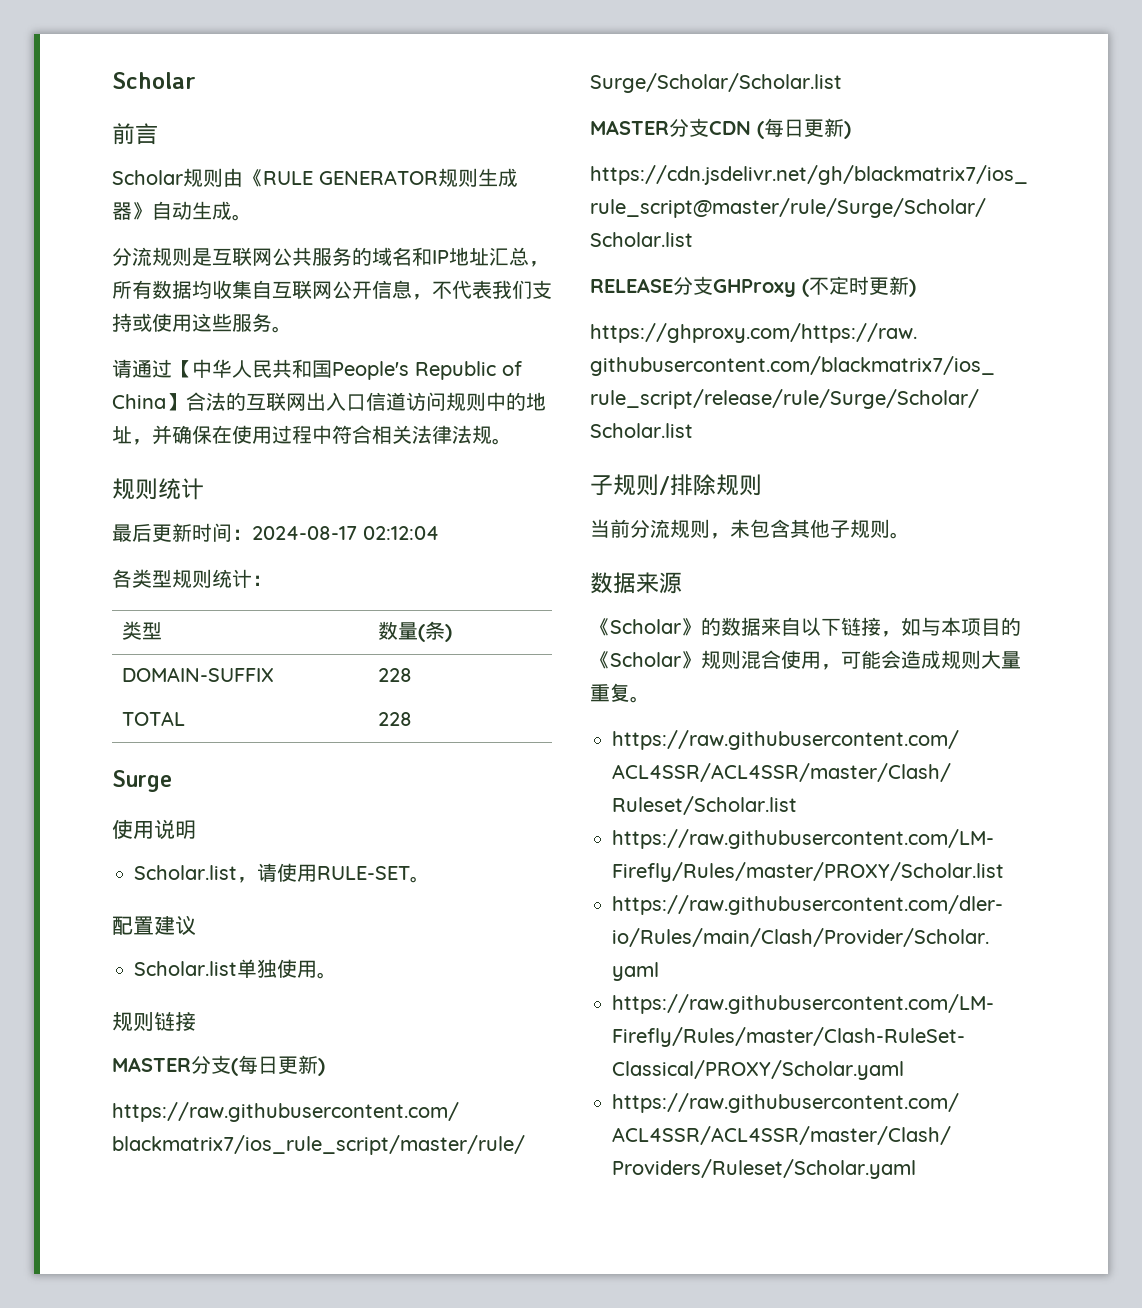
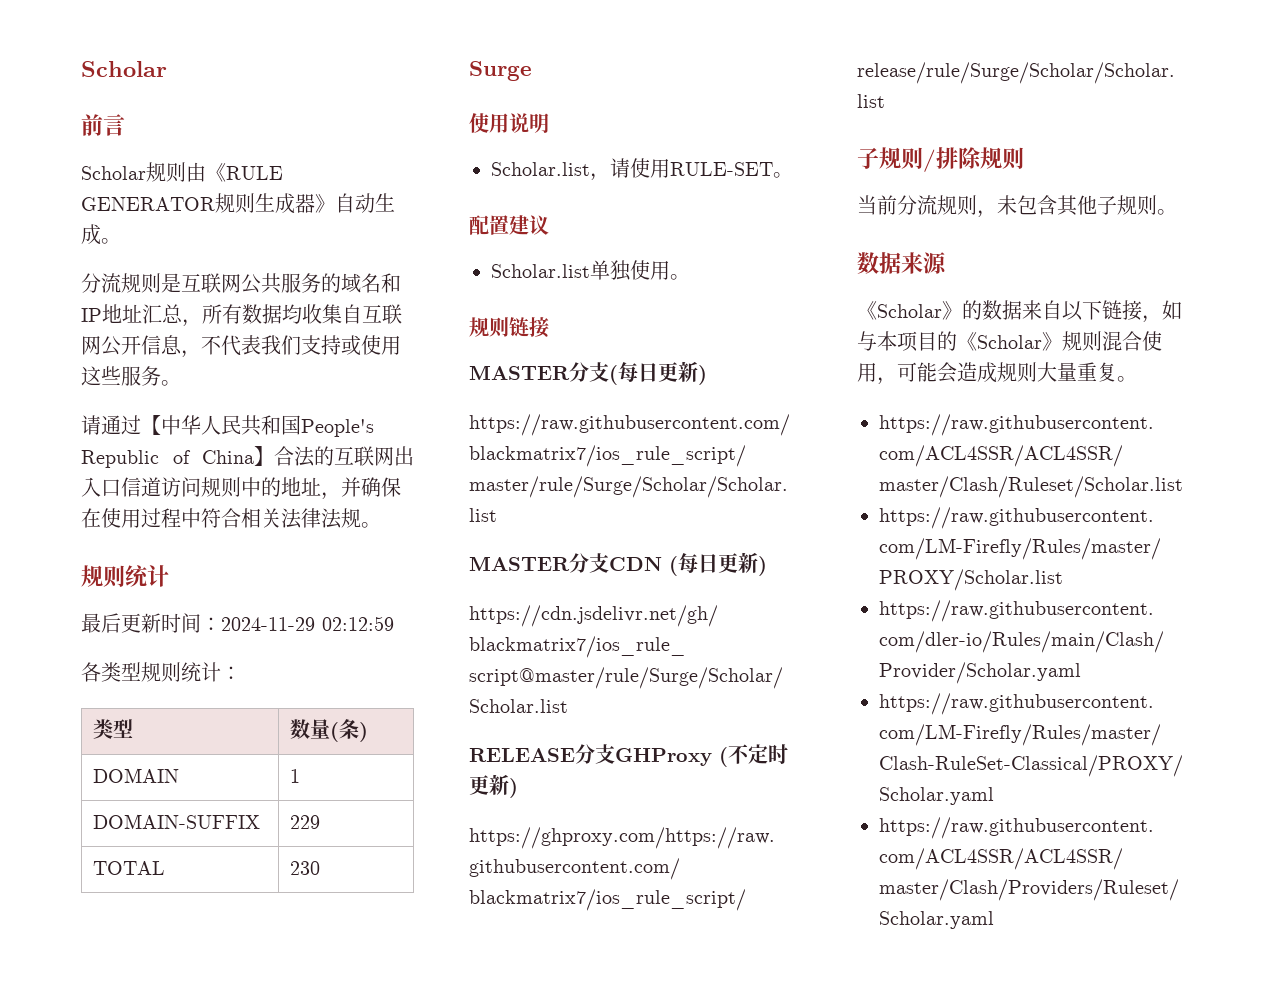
- 最后更新时间：2024-08-17 02:12:04
+ 最后更新时间：2024-11-29 02:12:59
+ DOMAIN | 1
- DOMAIN-SUFFIX | 228
+ DOMAIN-SUFFIX | 229
- TOTAL | 228
+ TOTAL | 230

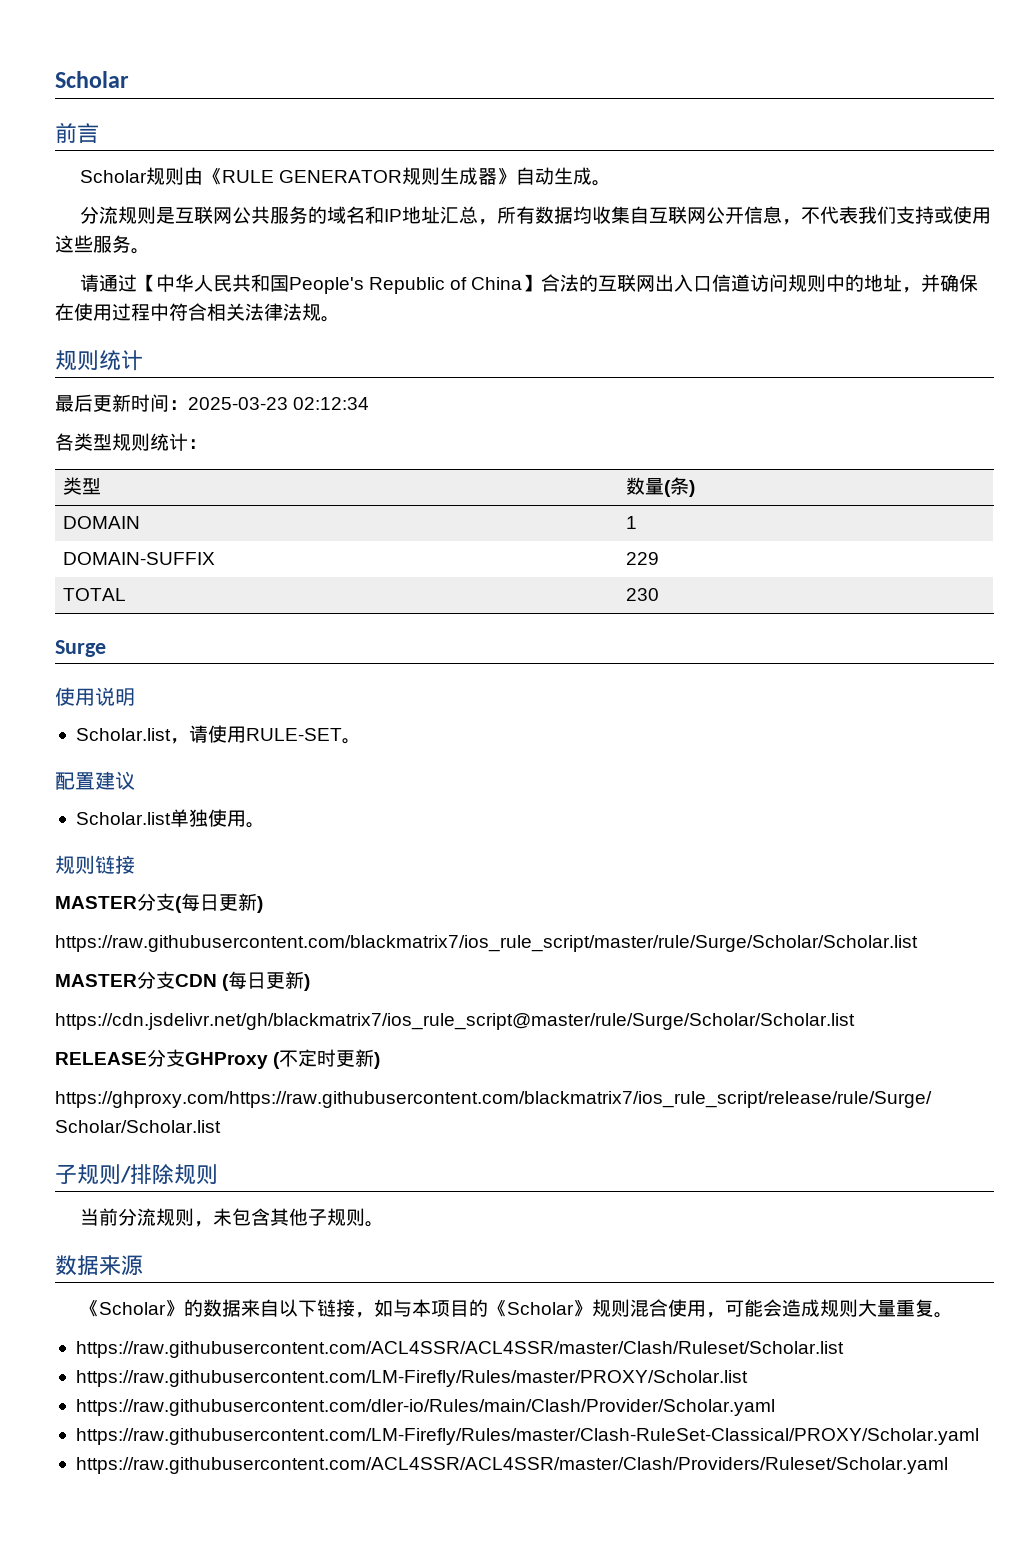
- 最后更新时间：2024-11-29 02:12:59
+ 最后更新时间：2025-03-23 02:12:34

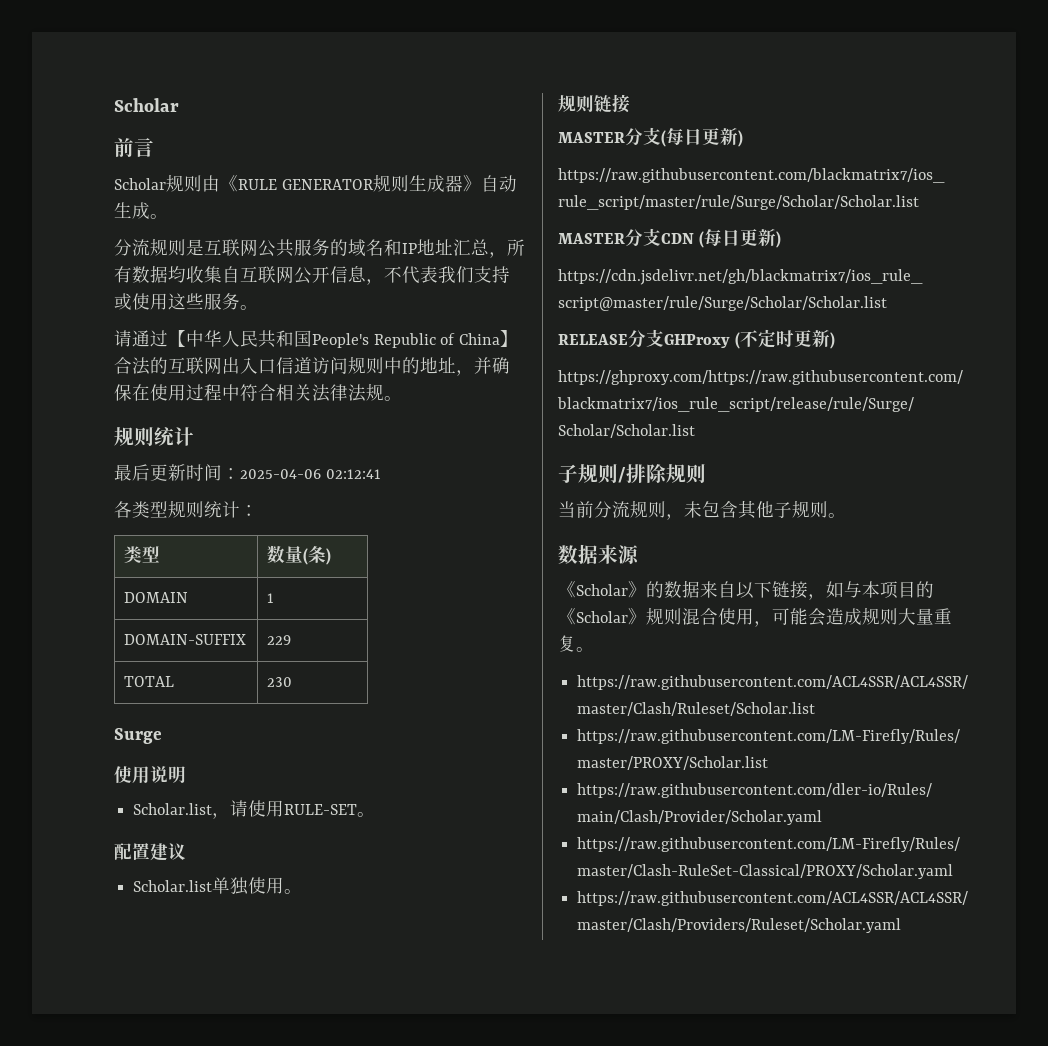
- 最后更新时间：2025-03-23 02:12:34
+ 最后更新时间：2025-04-06 02:12:41

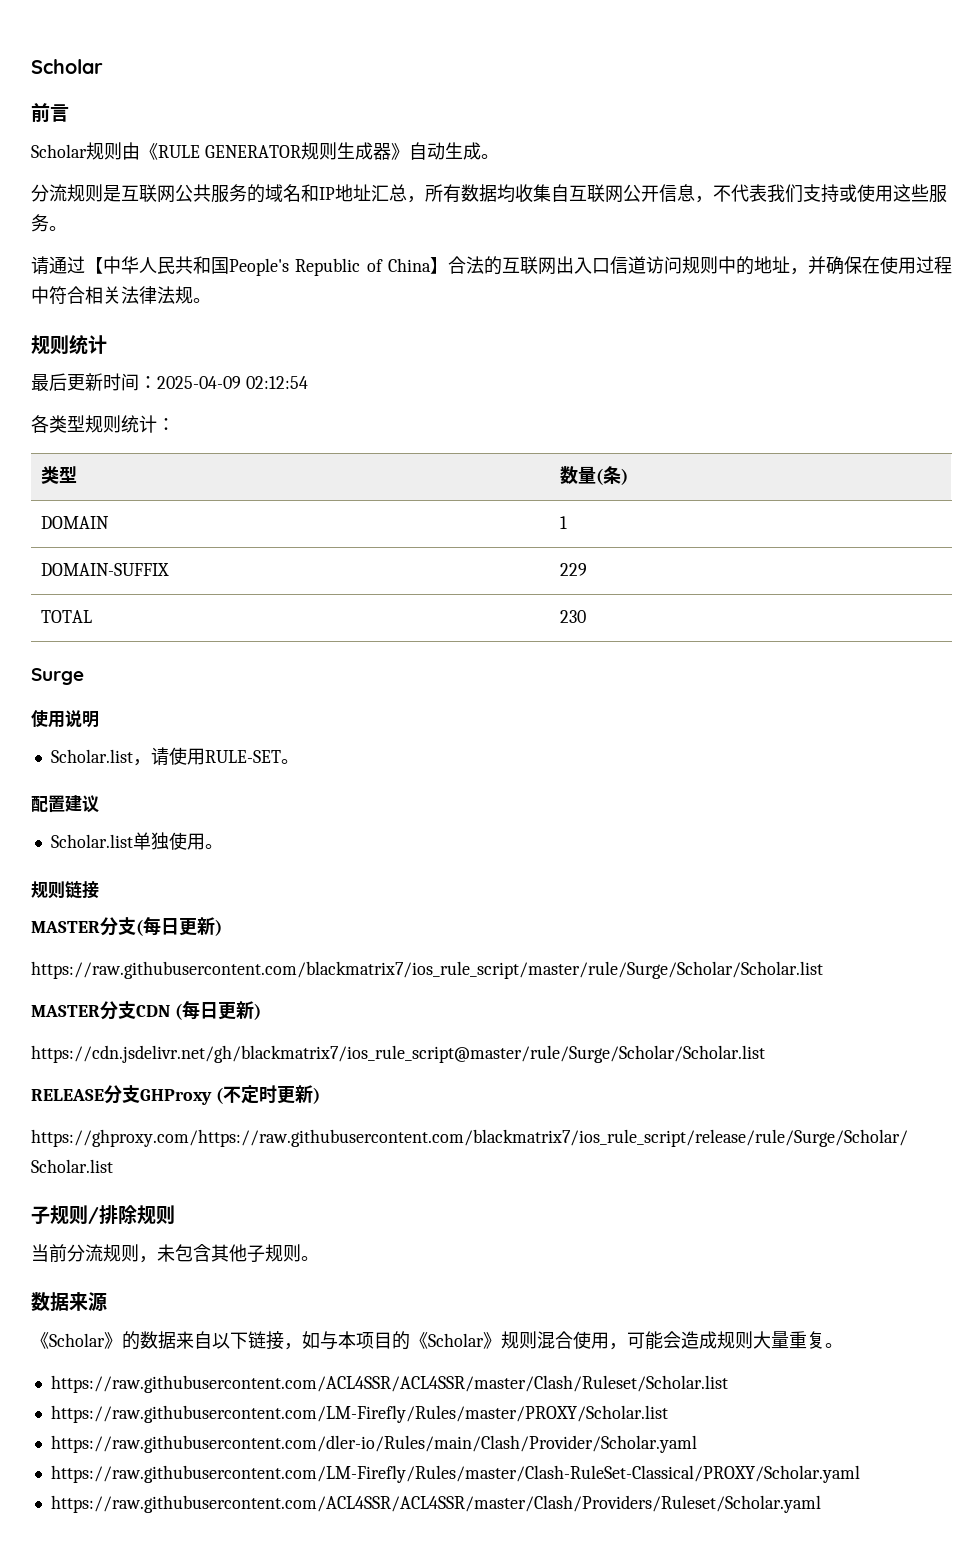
- 最后更新时间：2025-04-06 02:12:41
+ 最后更新时间：2025-04-09 02:12:54

